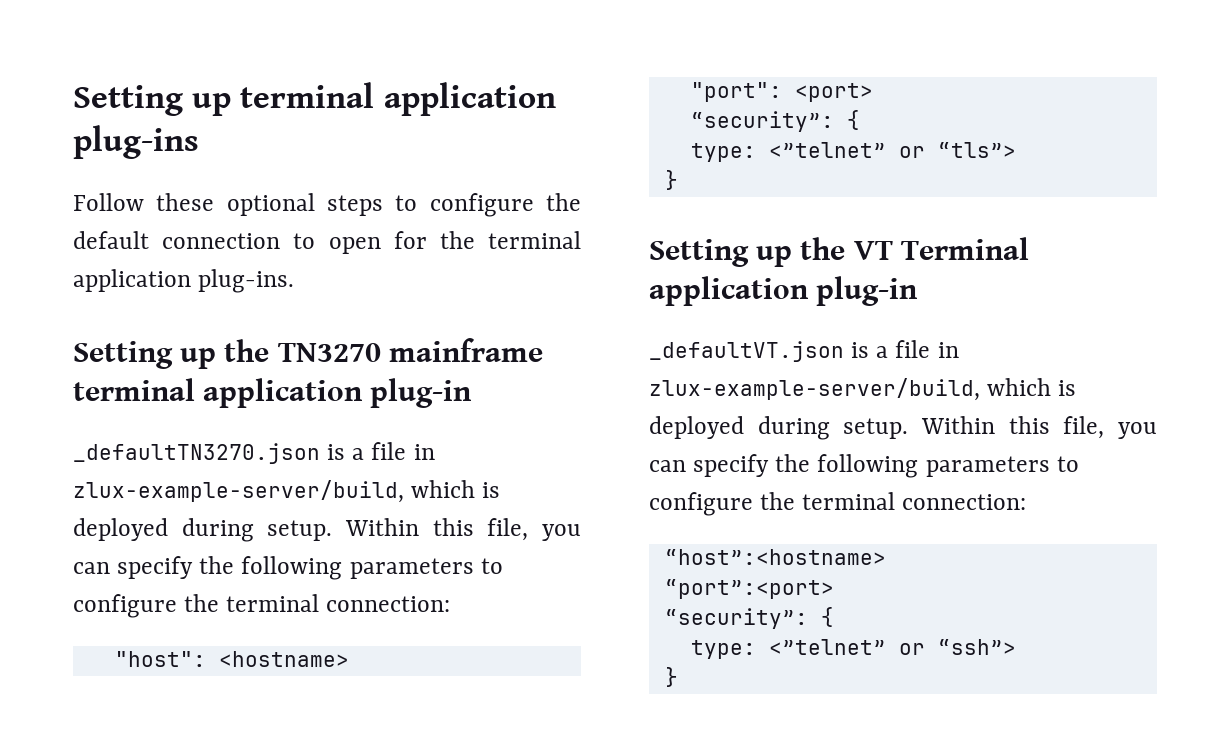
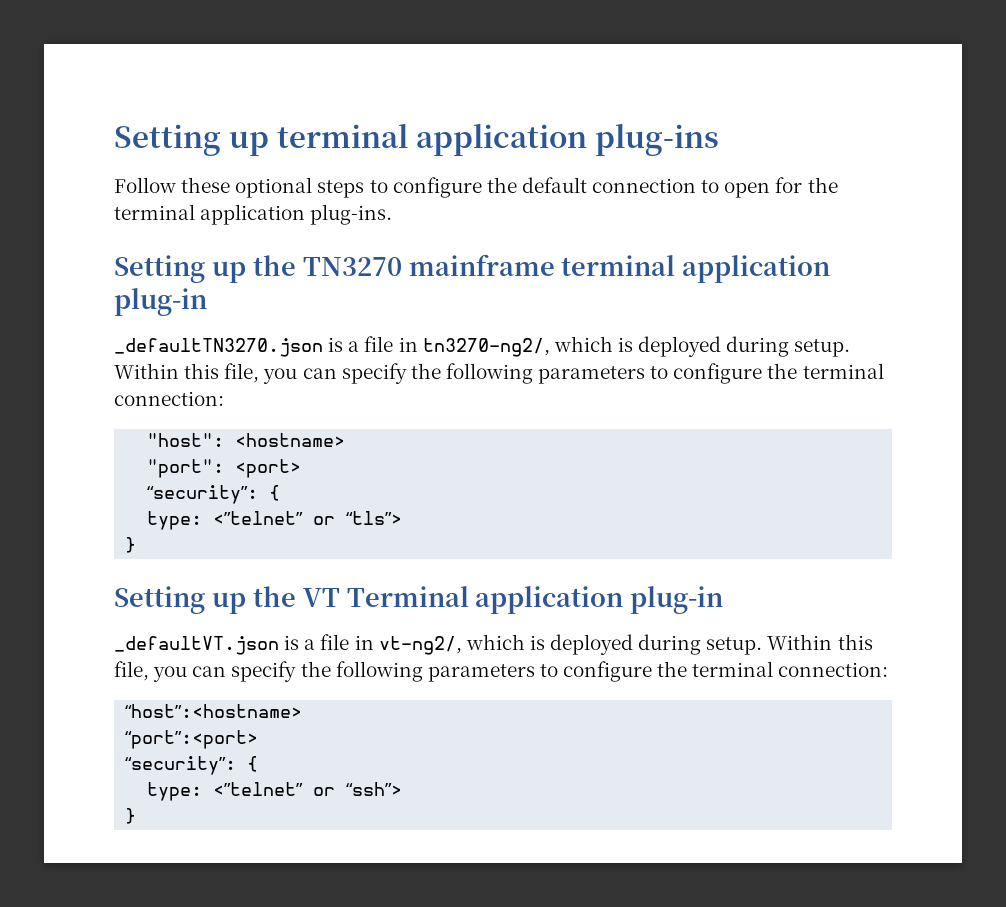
- _defaultTN3270.json is a file in zlux-example-server/build, which is deployed during setup.
+ _defaultTN3270.json is a file in tn3270-ng2/, which is deployed during setup.
- _defaultVT.json is a file in zlux-example-server/build, which is deployed during setup.
+ _defaultVT.json is a file in vt-ng2/, which is deployed during setup.

